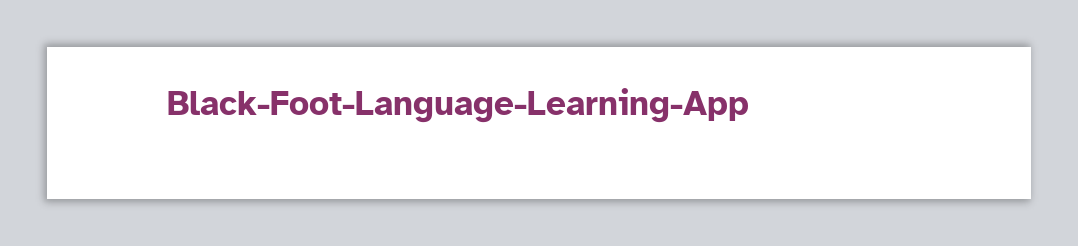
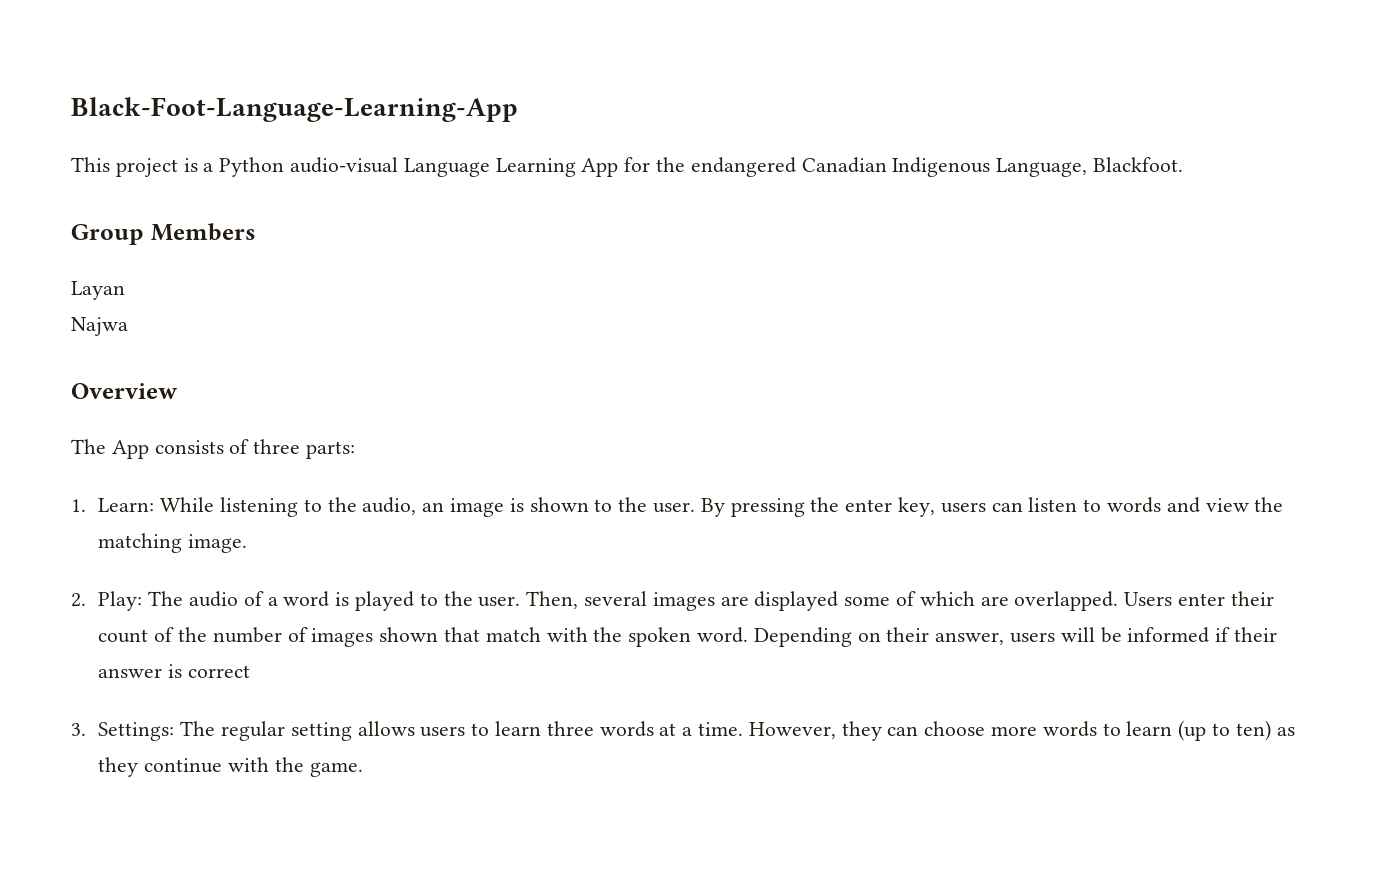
+ This project is a Python audio-visual Language Learning App for the endangered Canadian Indigenous Language, Blackfoot.
+ Group Members
+ Layan
+ Najwa
+ Overview
+ The App consists of three parts:
+ 1. Learn: While listening to the audio, an image is shown to the user. By pressing the enter key, users can listen to words and view the matching image.
+ 2. Play: The audio of a word is played to the user. Then, several images are displayed some of which are overlapped. Users enter their count of the number of images shown that match with the spoken word. Depending on their answer, users will be informed if their answer is correct
+ 3. Settings: The regular setting allows users to learn three words at a time. However, they can choose more words to learn (up to ten) as they continue with the game.

